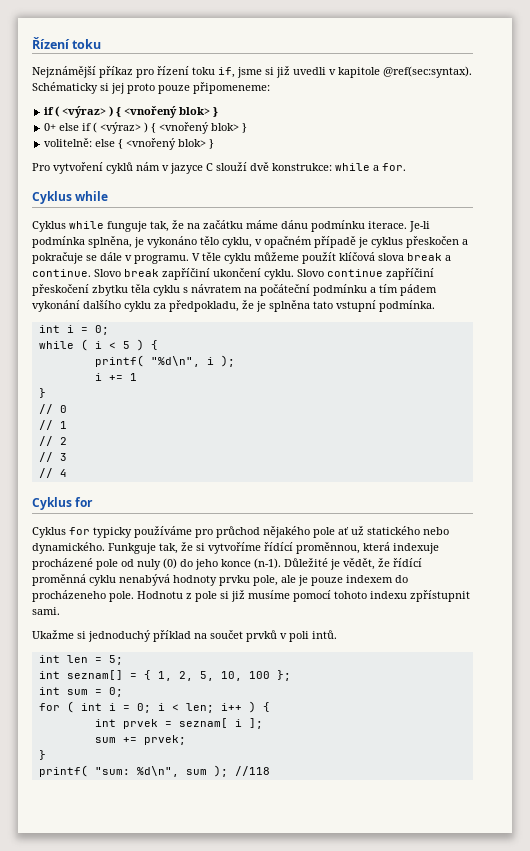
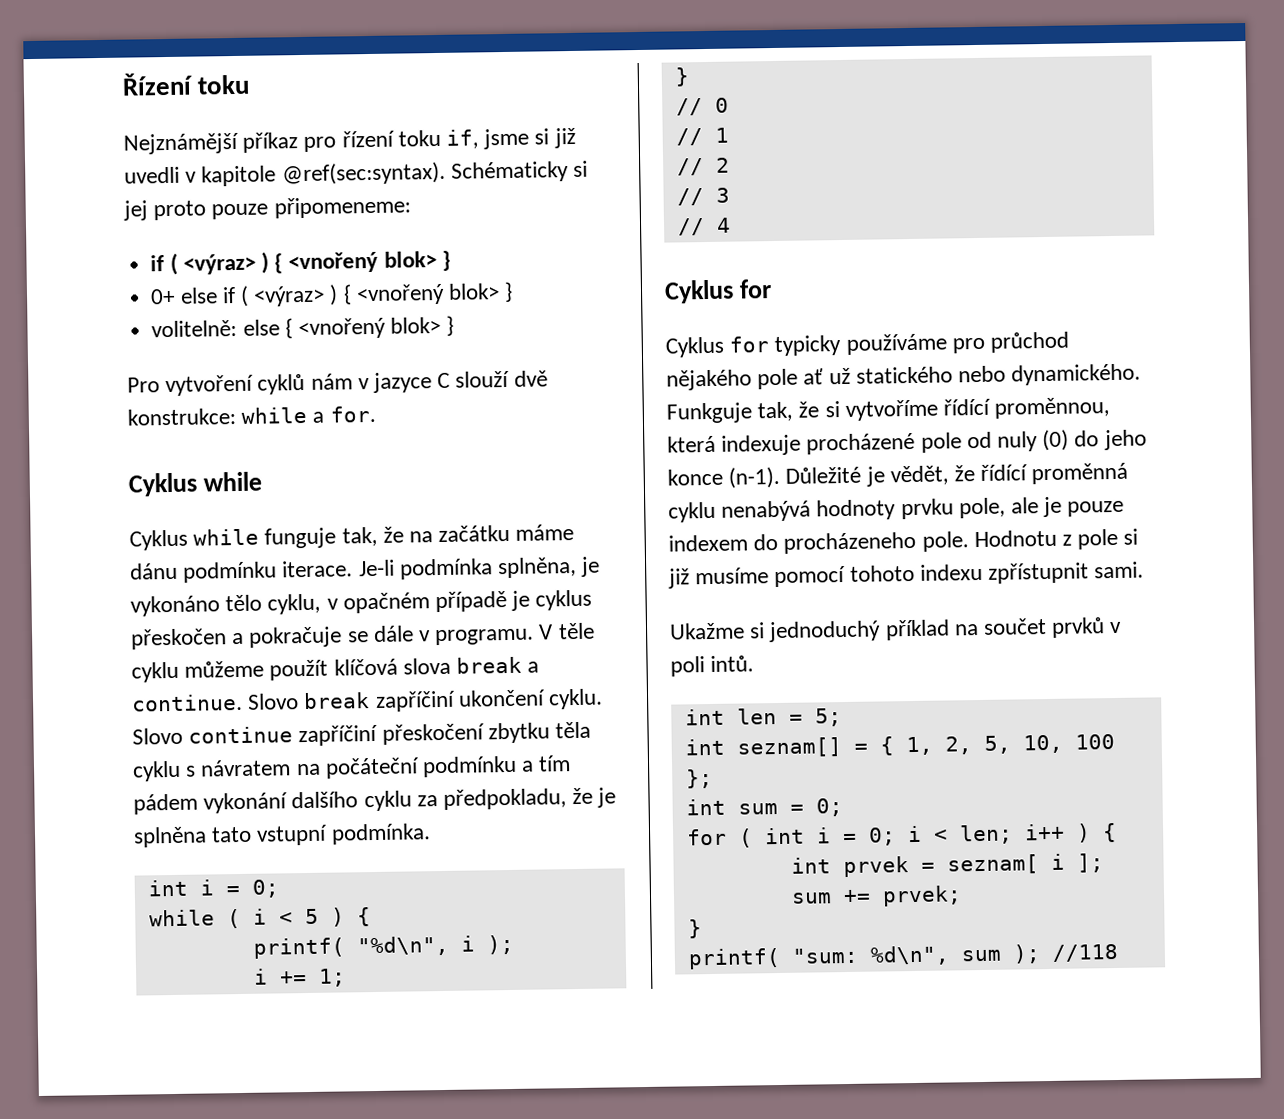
- i += 1
+ i += 1;

